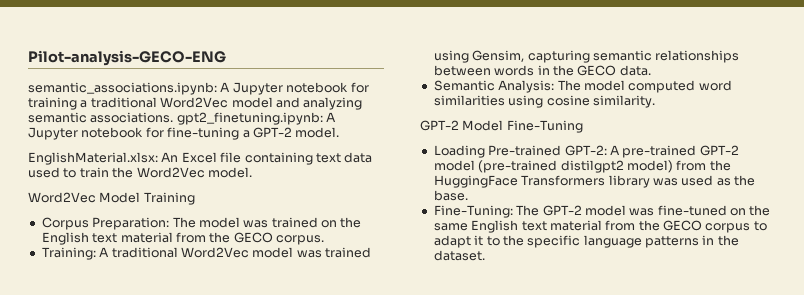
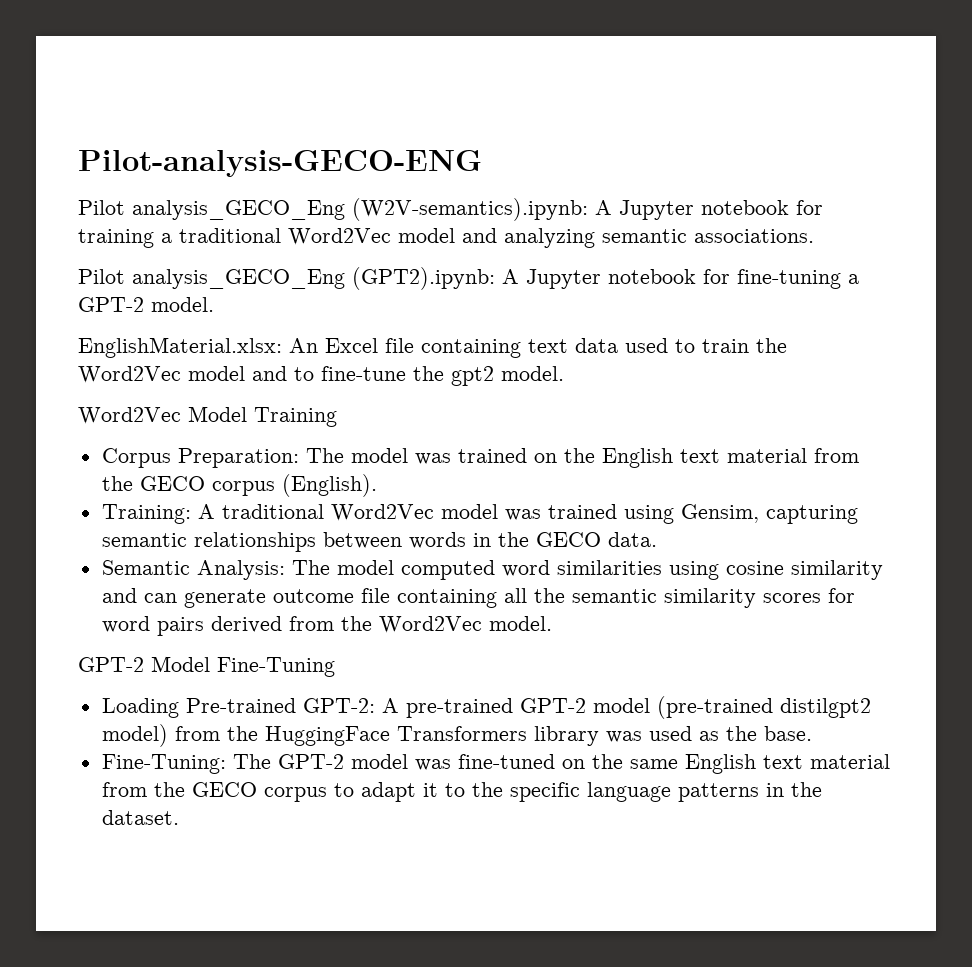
- semantic_associations.ipynb: A Jupyter notebook for training a traditional Word2Vec model and analyzing semantic associations. gpt2_finetuning.ipynb: A Jupyter notebook for fine-tuning a GPT-2 model.
+ Pilot analysis_GECO_Eng (W2V-semantics).ipynb: A Jupyter notebook for training a traditional Word2Vec model and analyzing semantic associations.
+ Pilot analysis_GECO_Eng (GPT2).ipynb: A Jupyter notebook for fine-tuning a GPT-2 model.
- EnglishMaterial.xlsx: An Excel file containing text data used to train the Word2Vec model.
+ EnglishMaterial.xlsx: An Excel file containing text data used to train the Word2Vec model and to fine-tune the gpt2 model.
- Corpus Preparation: The model was trained on the English text material from the GECO corpus.
+ Corpus Preparation: The model was trained on the English text material from the GECO corpus (English).
- Semantic Analysis: The model computed word similarities using cosine similarity.
+ Semantic Analysis: The model computed word similarities using cosine similarity and can generate outcome file containing all the semantic similarity scores for word pairs derived from the Word2Vec model.

